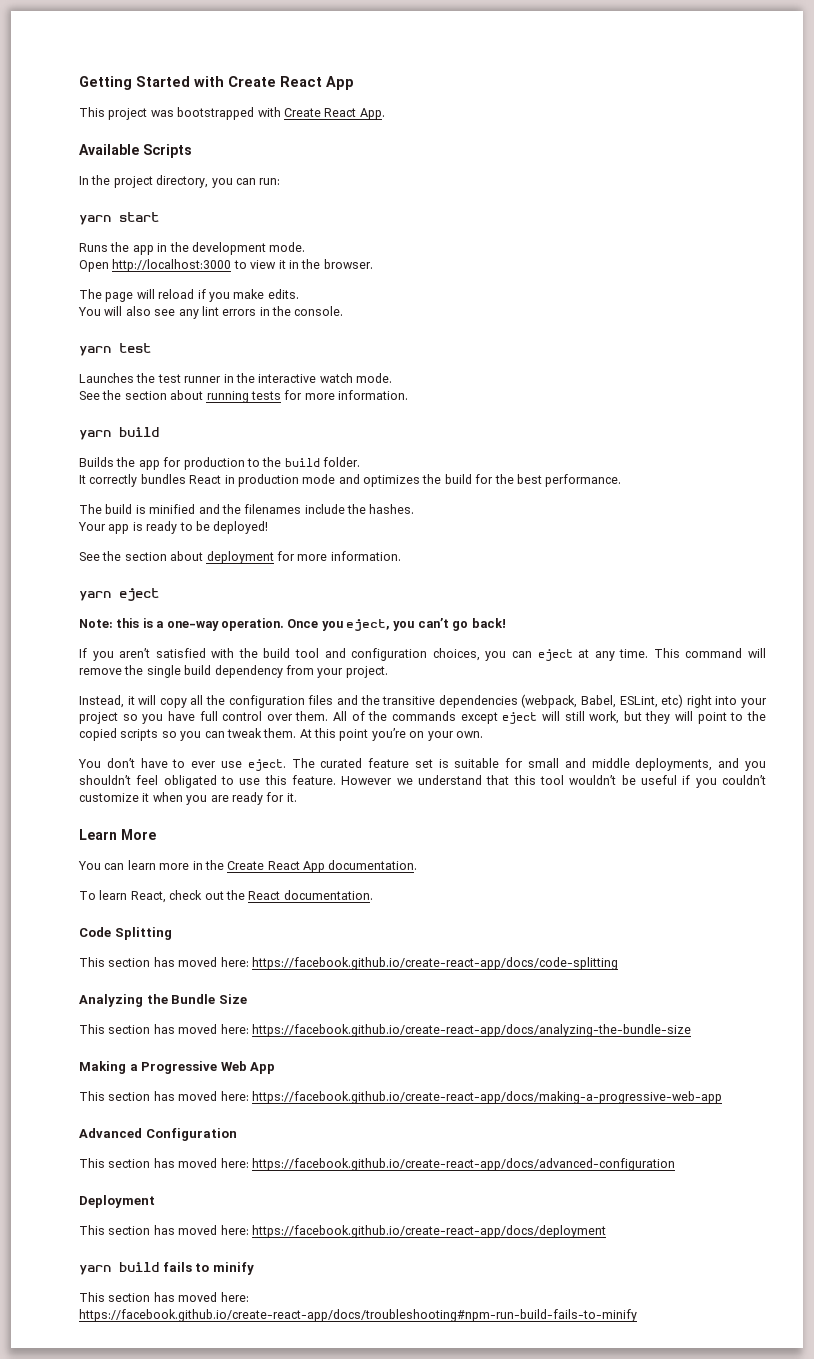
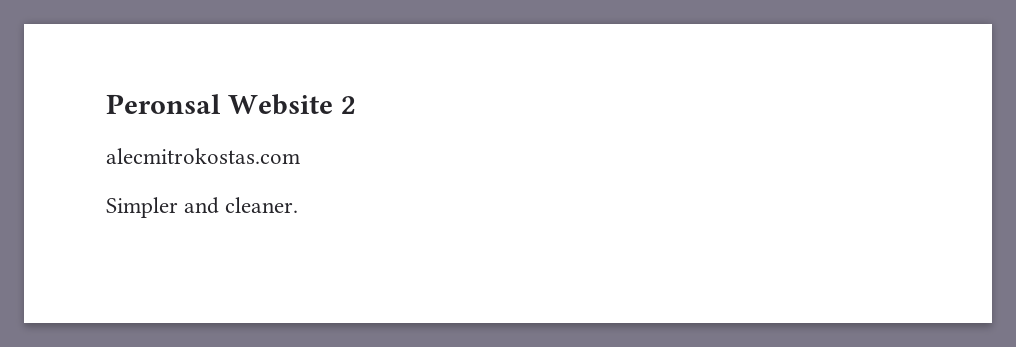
- Getting Started with Create React App
- This project was bootstrapped with Create React App.
- Available Scripts
- In the project directory, you can run:
- yarn start
- Runs the app in the development mode.
- Open http://localhost:3000 to view it in the browser.
- The page will reload if you make edits.
- You will also see any lint errors in the console.
- yarn test
- Launches the test runner in the interactive watch mode.
- See the section about running tests for more information.
- yarn build
- Builds the app for production to the build folder.
- It correctly bundles React in production mode and optimizes the build for the best performance.
- The build is minified and the filenames include the hashes.
- Your app is ready to be deployed!
- See the section about deployment for more information.
- yarn eject
- Note: this is a one-way operation. Once you eject, you can’t go back!
- If you aren’t satisfied with the build tool and configuration choices, you can eject at any time. This command will remove the single build dependency from your project.
- Instead, it will copy all the configuration files and the transitive dependencies (webpack, Babel, ESLint, etc) right into your project so you have full control over them. All of the commands except eject will still work, but they will point to the copied scripts so you can tweak them. At this point you’re on your own.
- You don’t have to ever use eject. The curated feature set is suitable for small and middle deployments, and you shouldn’t feel obligated to use this feature. However we understand that this tool wouldn’t be useful if you couldn’t customize it when you are ready for it.
- Learn More
- You can learn more in the Create React App documentation.
- To learn React, check out the React documentation.
- Code Splitting
- This section has moved here: https://facebook.github.io/create-react-app/docs/code-splitting
- Analyzing the Bundle Size
- This section has moved here: https://facebook.github.io/create-react-app/docs/analyzing-the-bundle-size
- Making a Progressive Web App
- This section has moved here: https://facebook.github.io/create-react-app/docs/making-a-progressive-web-app
- Advanced Configuration
- This section has moved here: https://facebook.github.io/create-react-app/docs/advanced-configuration
- Deployment
- This section has moved here: https://facebook.github.io/create-react-app/docs/deployment
- yarn build fails to minify
- This section has moved here: https://facebook.github.io/create-react-app/docs/troubleshooting#npm-run-build-fails-to-minify
+ Peronsal Website 2
+ alecmitrokostas.com
+ Simpler and cleaner.

